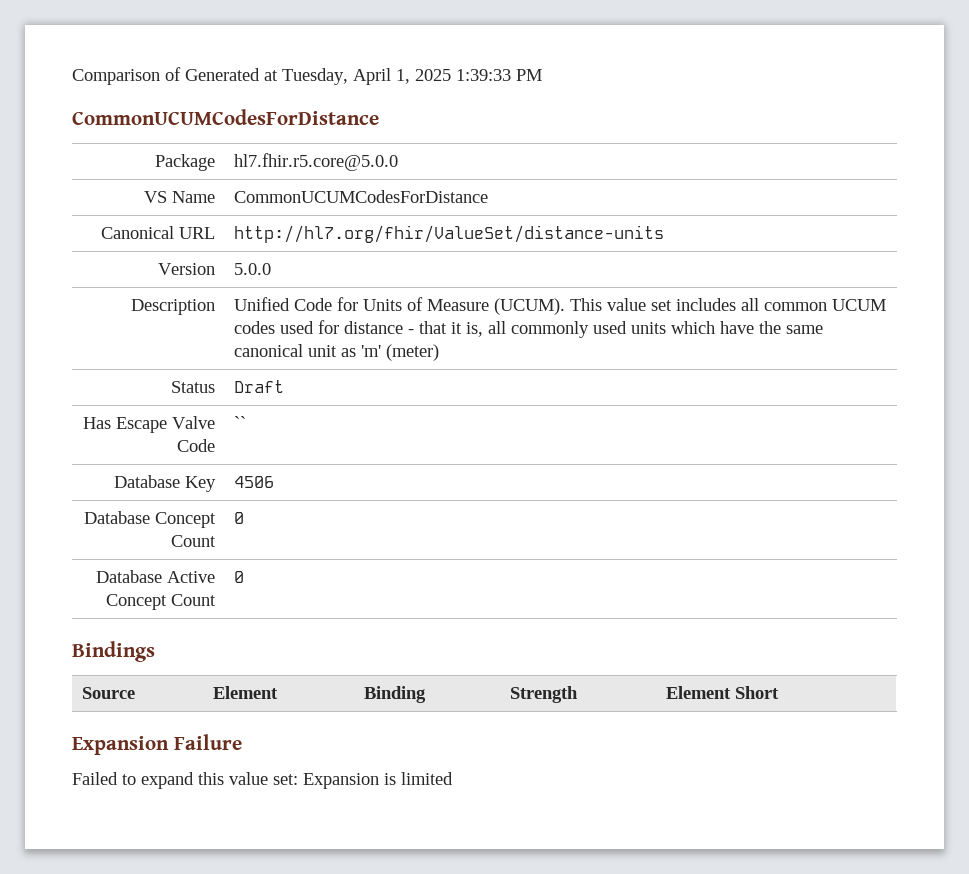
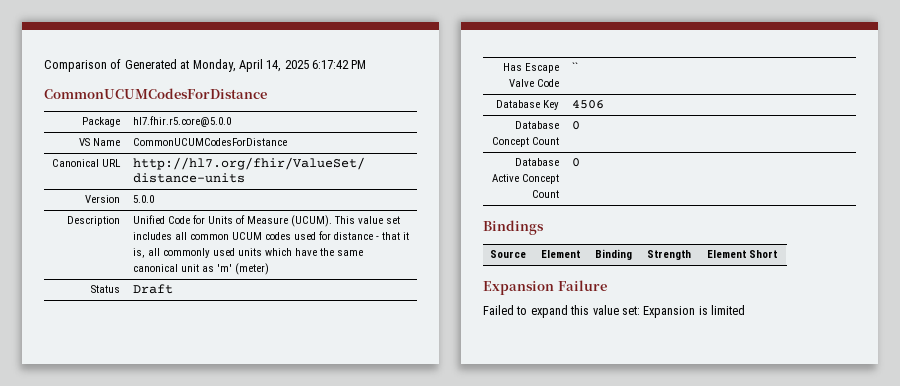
- Comparison of Generated at Tuesday, April 1, 2025 1:39:33 PM
+ Comparison of Generated at Monday, April 14, 2025 6:17:42 PM

